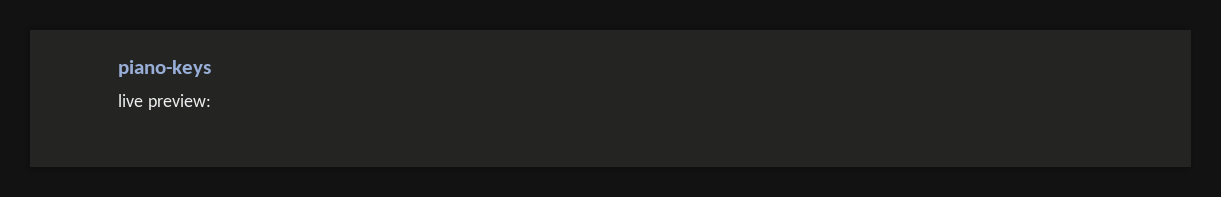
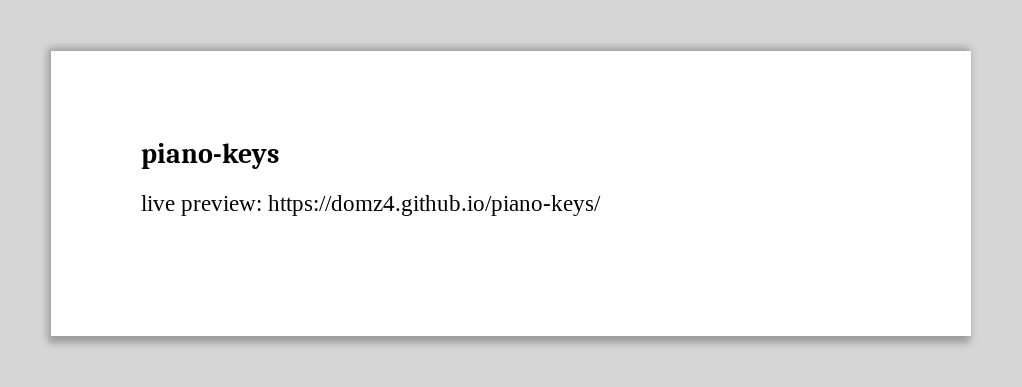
- live preview:
+ live preview: https://domz4.github.io/piano-keys/

